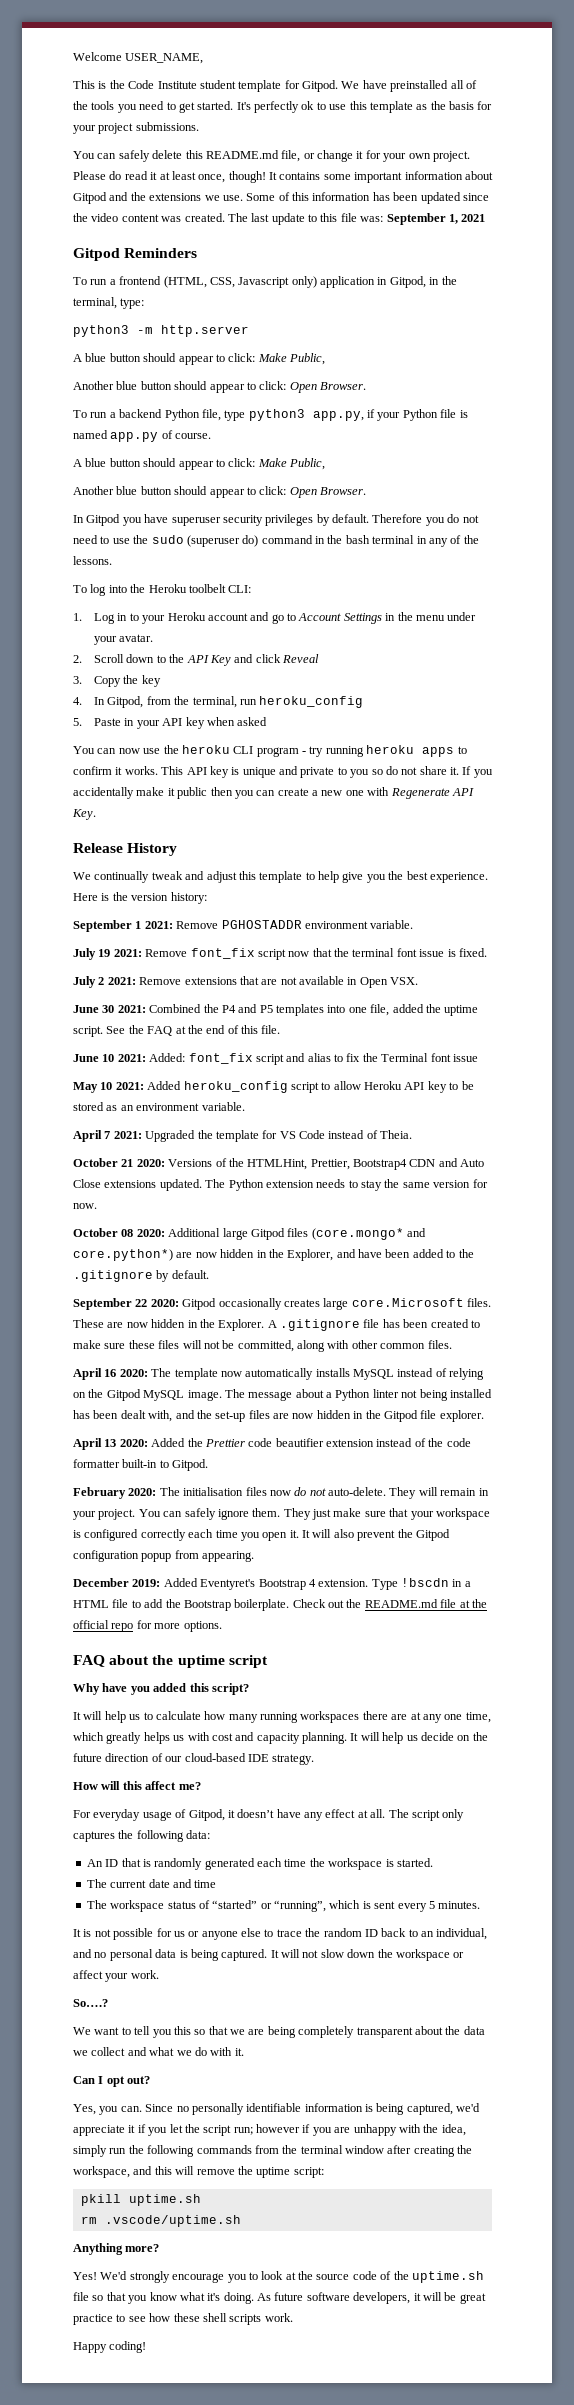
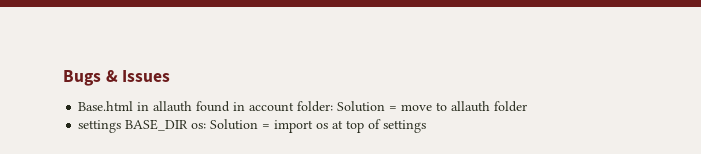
- Welcome USER_NAME,
- This is the Code Institute student template for Gitpod. We have preinstalled all of the tools you need to get started. It's perfectly ok to use this template as the basis for your project submissions.
- You can safely delete this README.md file, or change it for your own project. Please do read it at least once, though! It contains some important information about Gitpod and the extensions we use. Some of this information has been updated since the video content was created. The last update to this file was: September 1, 2021
- Gitpod Reminders
- To run a frontend (HTML, CSS, Javascript only) application in Gitpod, in the terminal, type:
- python3 -m http.server
- A blue button should appear to click: Make Public,
- Another blue button should appear to click: Open Browser.
- To run a backend Python file, type python3 app.py, if your Python file is named app.py of course.
- A blue button should appear to click: Make Public,
- Another blue button should appear to click: Open Browser.
- In Gitpod you have superuser security privileges by default. Therefore you do not need to use the sudo (superuser do) command in the bash terminal in any of the lessons.
- To log into the Heroku toolbelt CLI:
- 1. Log in to your Heroku account and go to Account Settings in the menu under your avatar.
- 2. Scroll down to the API Key and click Reveal
- 3. Copy the key
- 4. In Gitpod, from the terminal, run heroku_config
- 5. Paste in your API key when asked
- You can now use the heroku CLI program - try running heroku apps to confirm it works. This API key is unique and private to you so do not share it. If you accidentally make it public then you can create a new one with Regenerate API Key.
- Release History
- We continually tweak and adjust this template to help give you the best experience. Here is the version history:
- September 1 2021: Remove PGHOSTADDR environment variable.
- July 19 2021: Remove font_fix script now that the terminal font issue is fixed.
- July 2 2021: Remove extensions that are not available in Open VSX.
- June 30 2021: Combined the P4 and P5 templates into one file, added the uptime script. See the FAQ at the end of this file.
- June 10 2021: Added: font_fix script and alias to fix the Terminal font issue
- May 10 2021: Added heroku_config script to allow Heroku API key to be stored as an environment variable.
- April 7 2021: Upgraded the template for VS Code instead of Theia.
- October 21 2020: Versions of the HTMLHint, Prettier, Bootstrap4 CDN and Auto Close extensions updated. The Python extension needs to stay the same version for now.
- October 08 2020: Additional large Gitpod files (core.mongo* and core.python*) are now hidden in the Explorer, and have been added to the .gitignore by default.
- September 22 2020: Gitpod occasionally creates large core.Microsoft files. These are now hidden in the Explorer. A .gitignore file has been created to make sure these files will not be committed, along with other common files.
- April 16 2020: The template now automatically installs MySQL instead of relying on the Gitpod MySQL image. The message about a Python linter not being installed has been dealt with, and the set-up files are now hidden in the Gitpod file explorer.
- April 13 2020: Added the Prettier code beautifier extension instead of the code formatter built-in to Gitpod.
- February 2020: The initialisation files now do not auto-delete. They will remain in your project. You can safely ignore them. They just make sure that your workspace is configured correctly each time you open it. It will also prevent the Gitpod configuration popup from appearing.
- December 2019: Added Eventyret's Bootstrap 4 extension. Type !bscdn in a HTML file to add the Bootstrap boilerplate. Check out the README.md file at the official repo for more options.
- FAQ about the uptime script
- Why have you added this script?
- It will help us to calculate how many running workspaces there are at any one time, which greatly helps us with cost and capacity planning. It will help us decide on the future direction of our cloud-based IDE strategy.
- How will this affect me?
- For everyday usage of Gitpod, it doesn’t have any effect at all. The script only captures the following data:
- An ID that is randomly generated each time the workspace is started.
- The current date and time
- The workspace status of “started” or “running”, which is sent every 5 minutes.
- It is not possible for us or anyone else to trace the random ID back to an individual, and no personal data is being captured. It will not slow down the workspace or affect your work.
- So….?
- We want to tell you this so that we are being completely transparent about the data we collect and what we do with it.
- Can I opt out?
- Yes, you can. Since no personally identifiable information is being captured, we'd appreciate it if you let the script run; however if you are unhappy with the idea, simply run the following commands from the terminal window after creating the workspace, and this will remove the uptime script:
- pkill uptime.sh
- rm .vscode/uptime.sh
- Anything more?
- Yes! We'd strongly encourage you to look at the source code of the uptime.sh file so that you know what it's doing. As future software developers, it will be great practice to see how these shell scripts work.
- Happy coding!
+ Bugs & Issues
+ Base.html in allauth found in account folder: Solution = move to allauth folder
+ settings BASE_DIR os: Solution = import os at top of settings

